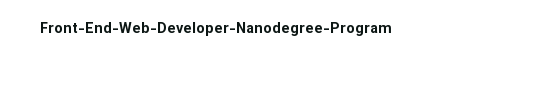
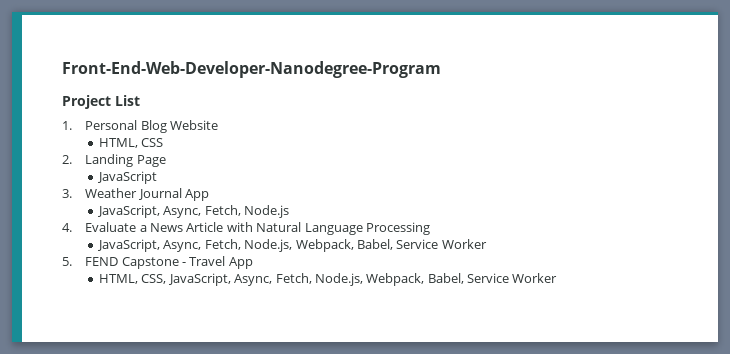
+ Project List
+ 1. Personal Blog Website
+ HTML, CSS
+ 2. Landing Page
+ JavaScript
+ 3. Weather Journal App
+ JavaScript, Async, Fetch, Node.js
+ 4. Evaluate a News Article with Natural Language Processing
+ JavaScript, Async, Fetch, Node.js, Webpack, Babel, Service Worker
+ 5. FEND Capstone - Travel App
+ HTML, CSS, JavaScript, Async, Fetch, Node.js, Webpack, Babel, Service Worker

